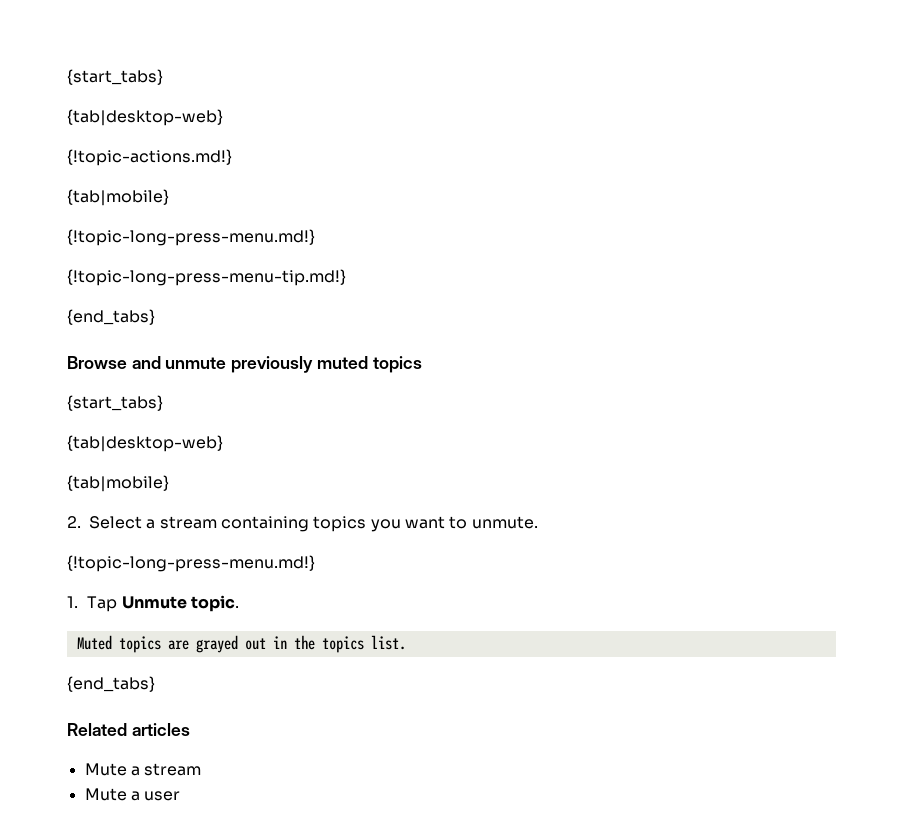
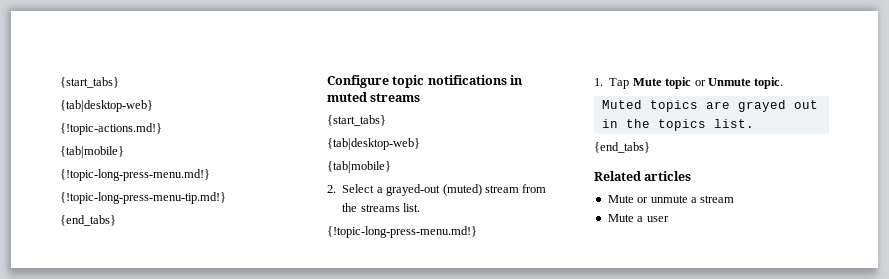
- Browse and unmute previously muted topics
+ Configure topic notifications in muted streams
- 2. Select a stream containing topics you want to unmute.
+ 2. Select a grayed-out (muted) stream from the streams list.
- 1. Tap Unmute topic.
+ 1. Tap Mute topic or Unmute topic.
- Mute a stream
+ Mute or unmute a stream

